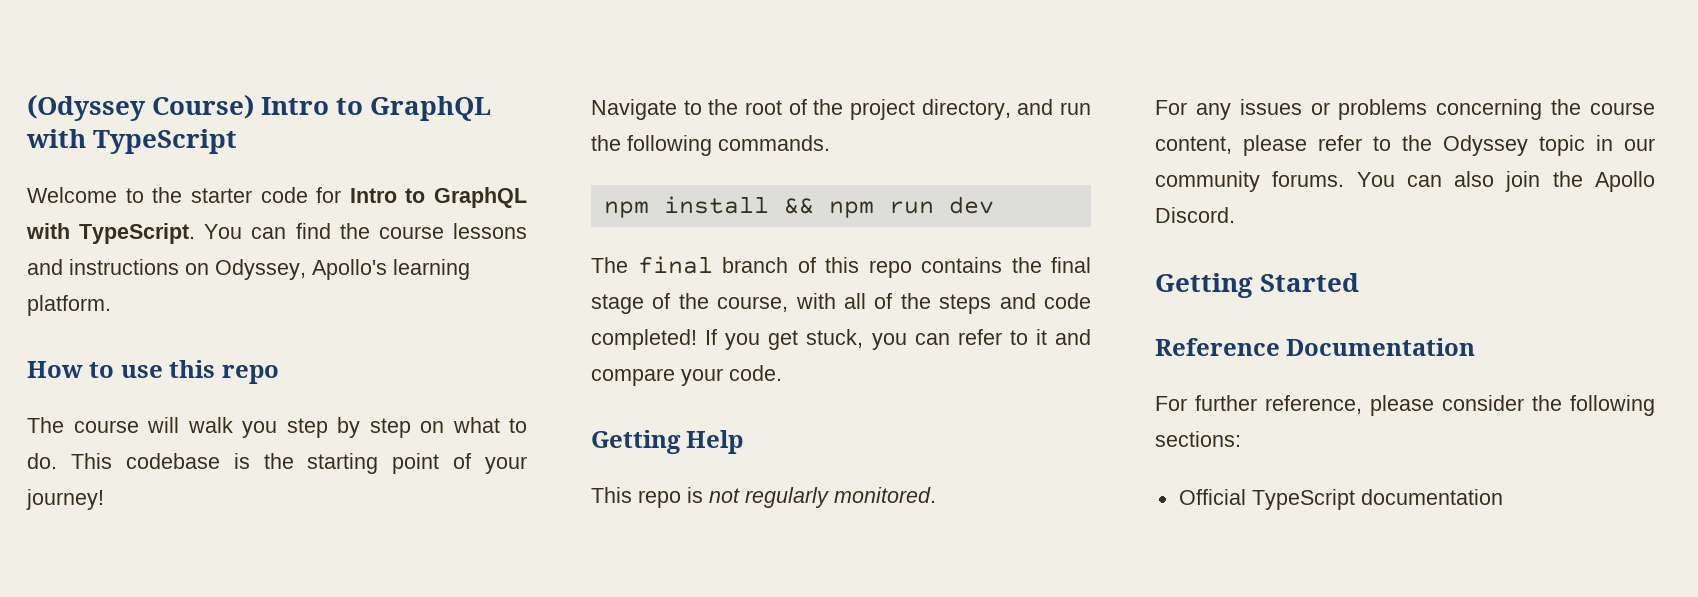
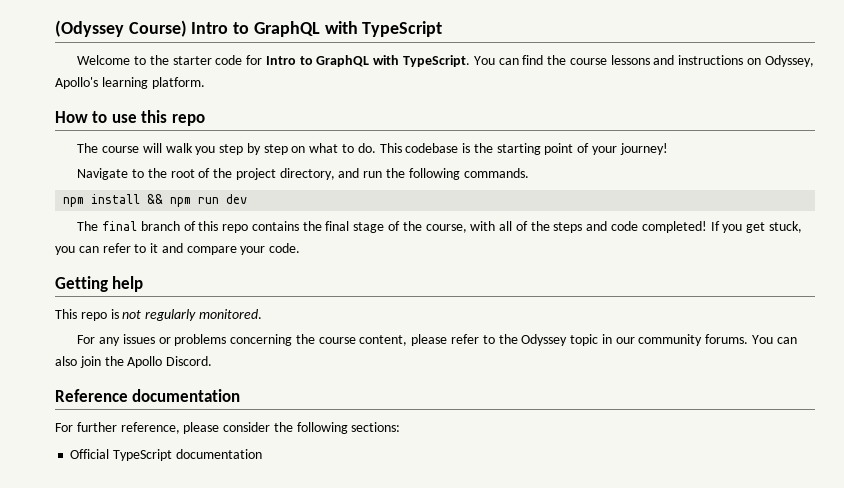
- Getting Help
+ Getting help
- Getting Started
- Reference Documentation
+ Reference documentation

